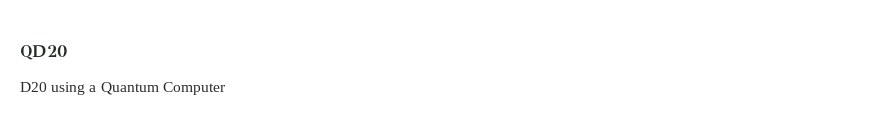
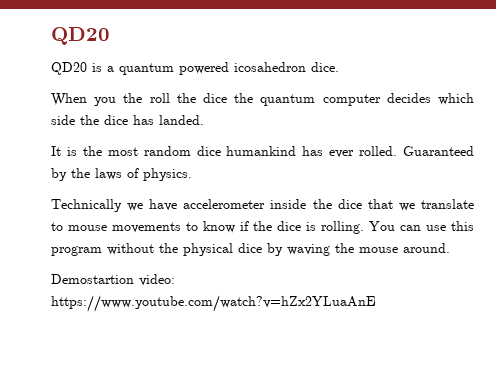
- D20 using a Quantum Computer
+ QD20 is a quantum powered icosahedron dice.
+ When you the roll the dice the quantum computer decides which side the dice has landed.
+ It is the most random dice humankind has ever rolled. Guaranteed by the laws of physics.
+ Technically we have accelerometer inside the dice that we translate to mouse movements to know if the dice is rolling. You can use this program without the physical dice by waving the mouse around.
+ Demostartion video: https://www.youtube.com/watch?v=hZx2YLuaAnE

